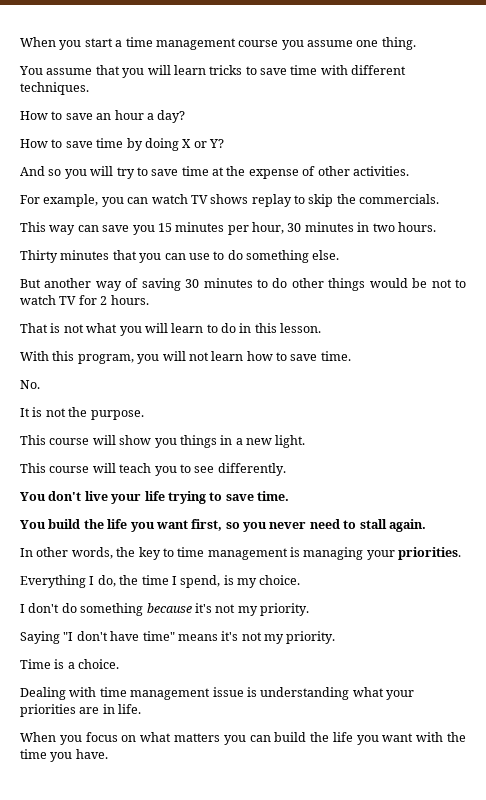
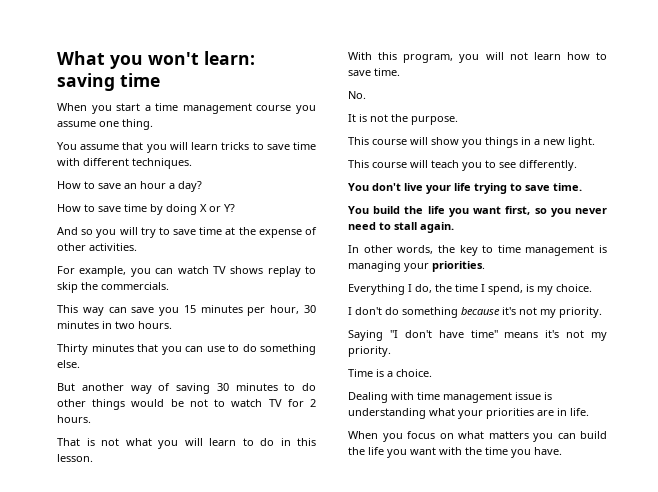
+ What you won't learn: saving time

